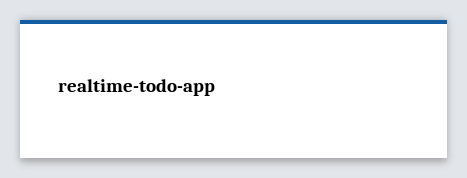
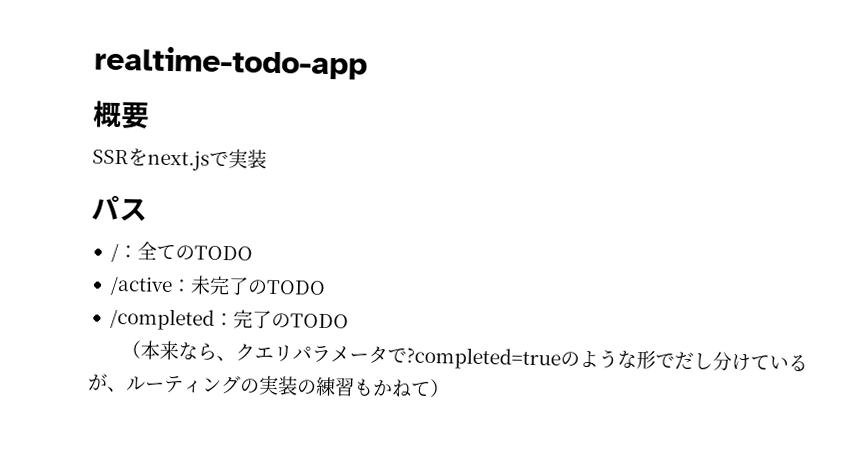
+ 概要
+ SSRをnext.jsで実装
+ パス
+ /：全てのTODO
+ /active：未完了のTODO
+ /completed：完了のTODO
+ （本来なら、クエリパラメータで?completed=trueのような形でだし分けているが、ルーティングの実装の練習もかねて）

